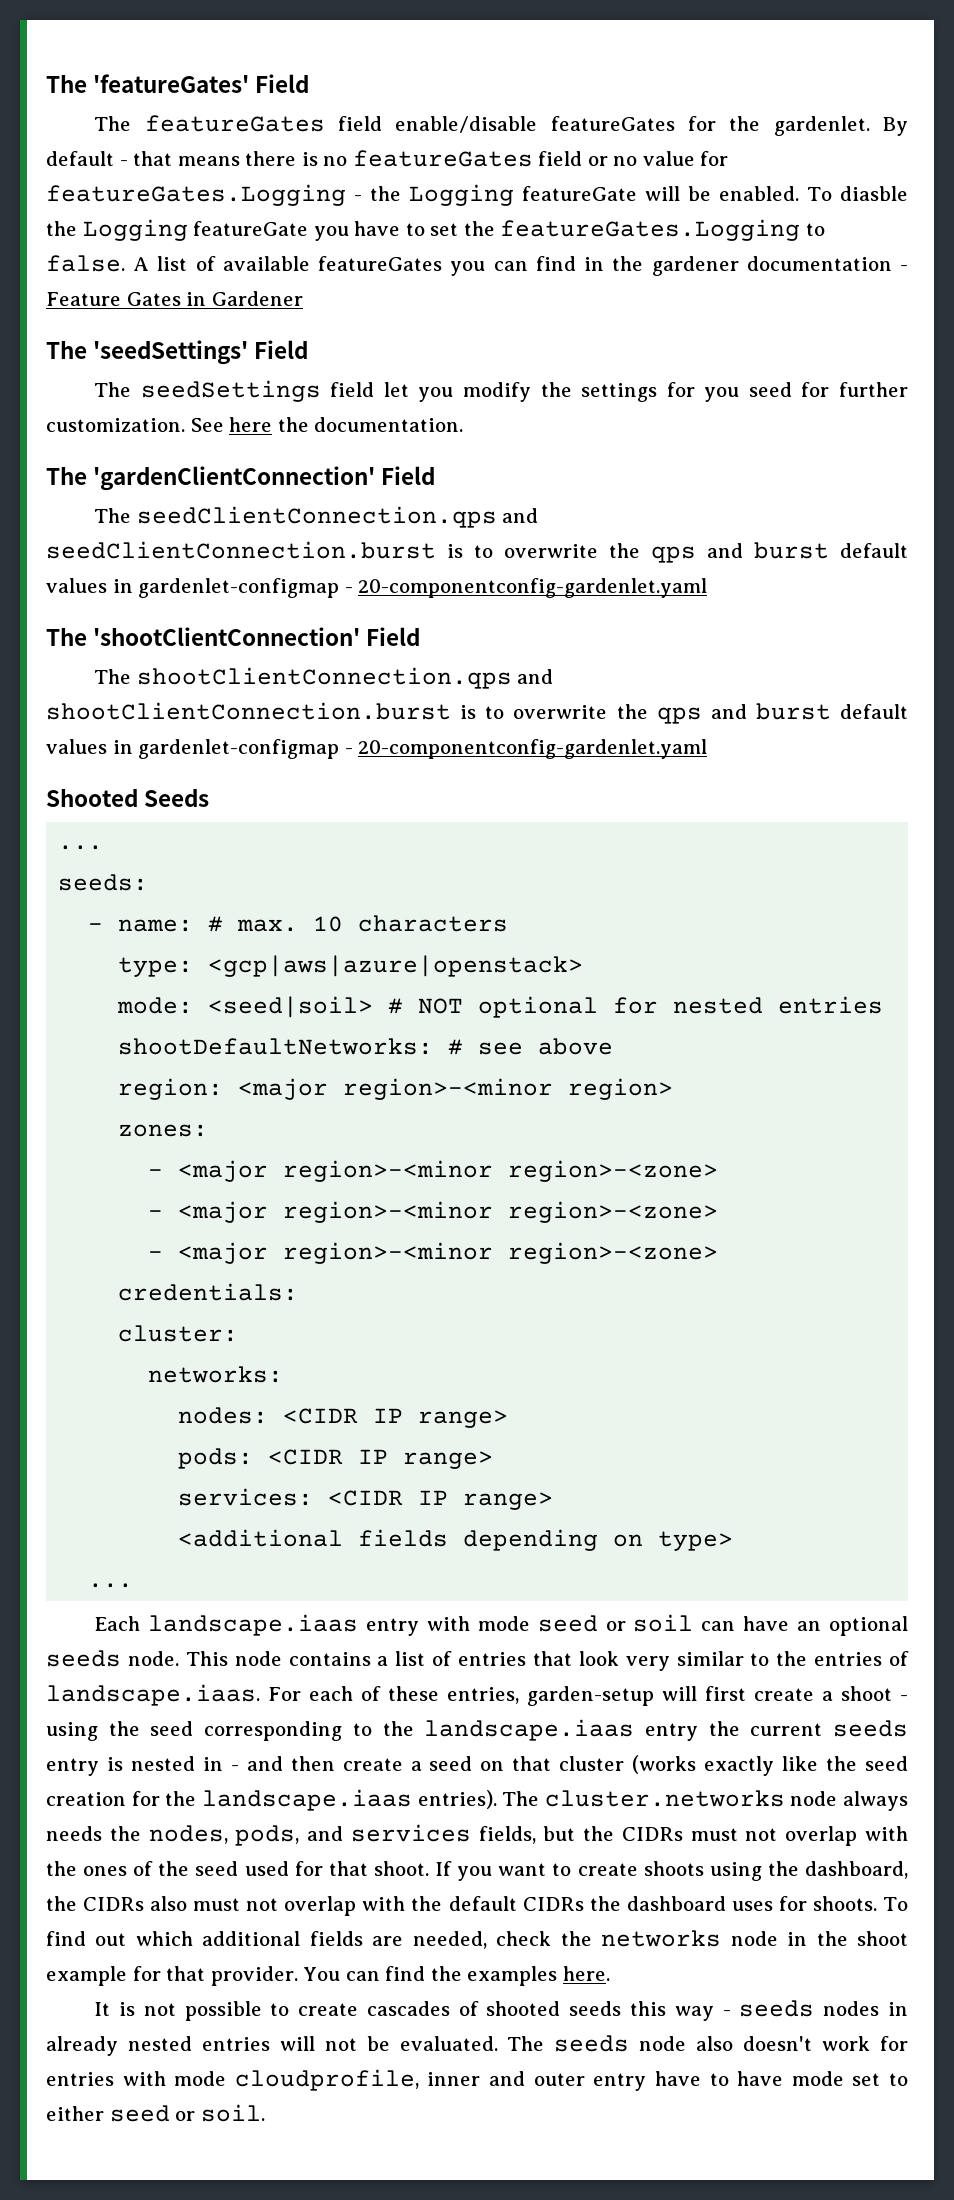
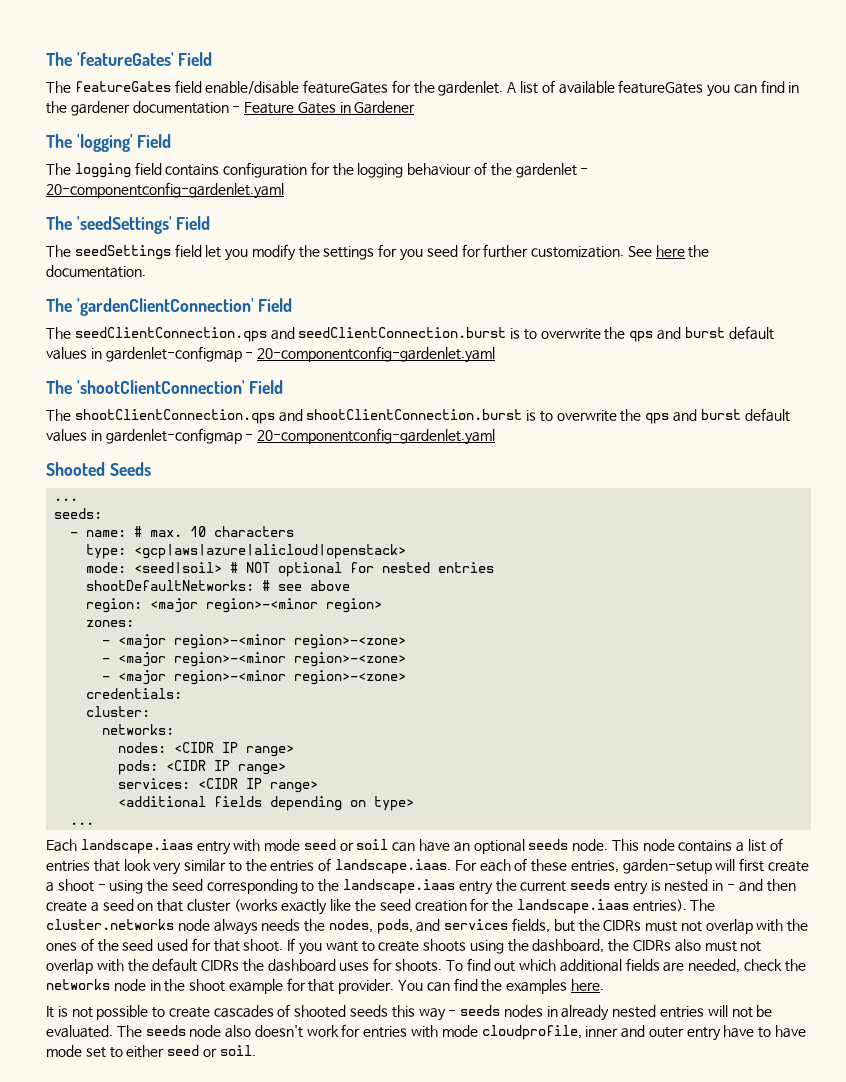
- By default - that means there is no featureGates field or no value for featureGates.Logging - the Logging featureGate will be enabled. To diasble the Logging featureGate you have to set the featureGates.Logging to false.
+ The 'logging' Field
+ The logging field contains configuration for the logging behaviour of the gardenlet - 20-componentconfig-gardenlet.yaml
- type: <gcp|aws|azure|openstack>
+ type: <gcp|aws|azure|alicloud|openstack>

